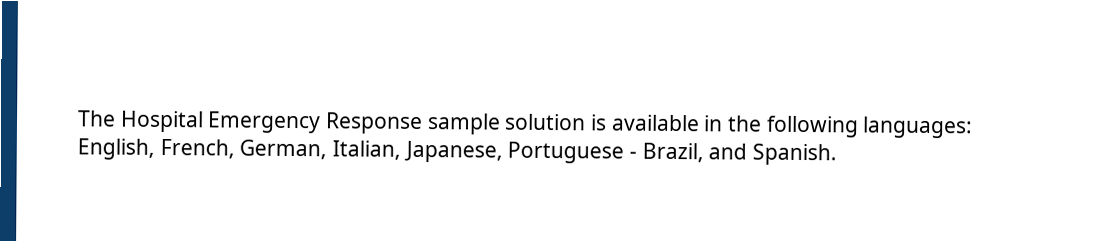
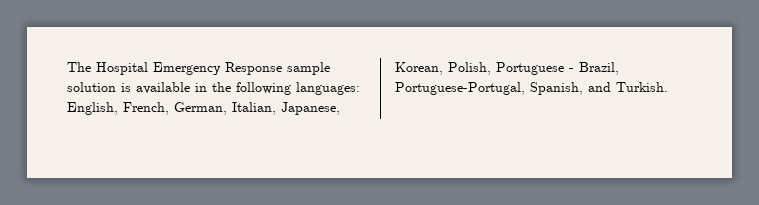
- The Hospital Emergency Response sample solution is available in the following languages: English, French, German, Italian, Japanese, Portuguese - Brazil, and Spanish.
+ The Hospital Emergency Response sample solution is available in the following languages: English, French, German, Italian, Japanese, Korean, Polish, Portuguese - Brazil, Portuguese-Portugal, Spanish, and Turkish.

